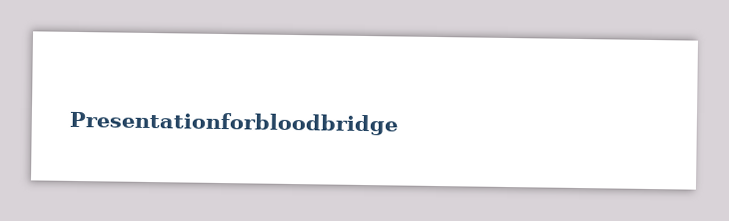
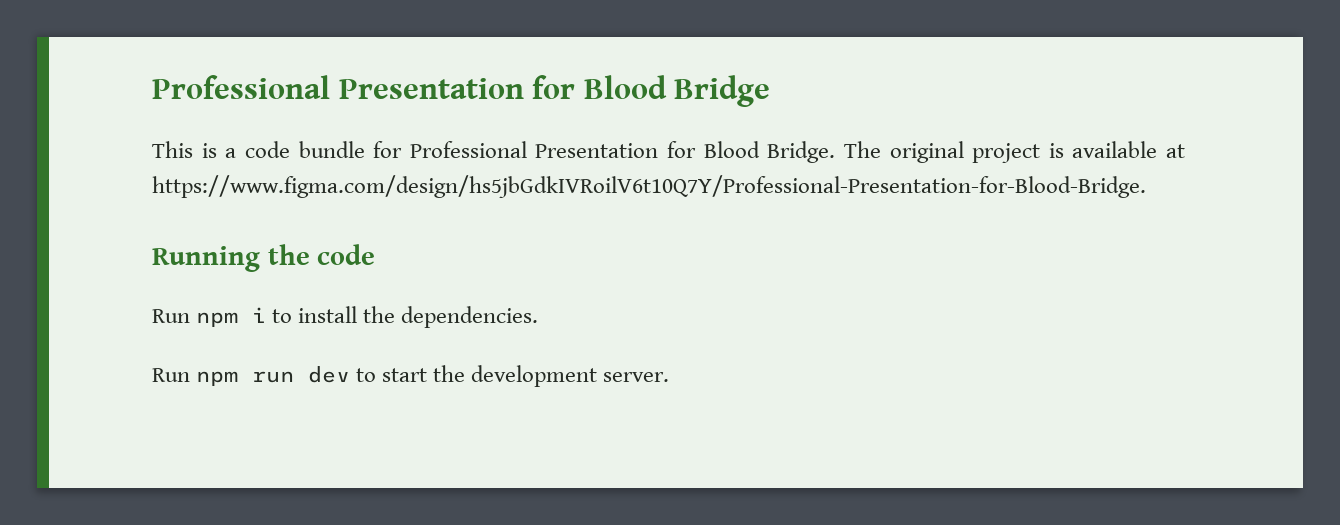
- Presentationforbloodbridge
+ Professional Presentation for Blood Bridge
+ This is a code bundle for Professional Presentation for Blood Bridge. The original project is available at https://www.figma.com/design/hs5jbGdkIVRoilV6t10Q7Y/Professional-Presentation-for-Blood-Bridge.
+ Running the code
+ Run npm i to install the dependencies.
+ Run npm run dev to start the development server.

